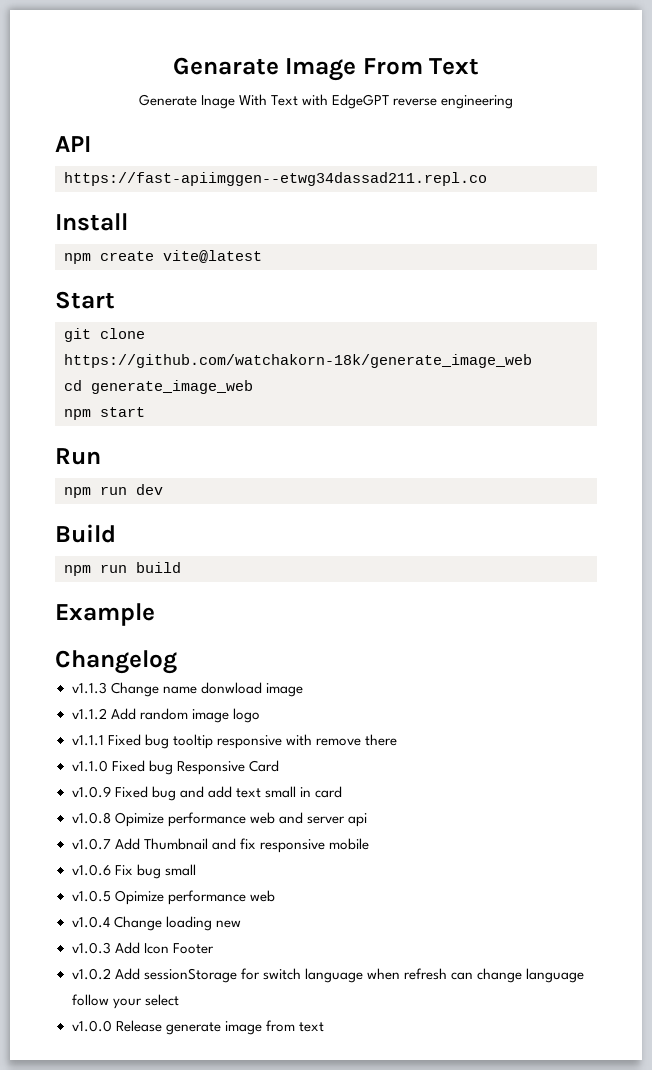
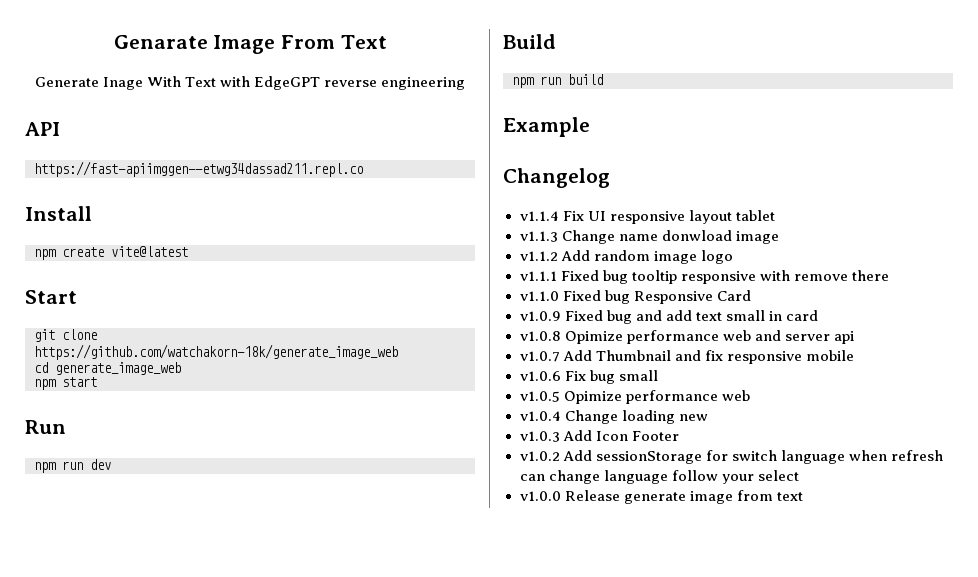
+ v1.1.4 Fix UI responsive layout tablet

